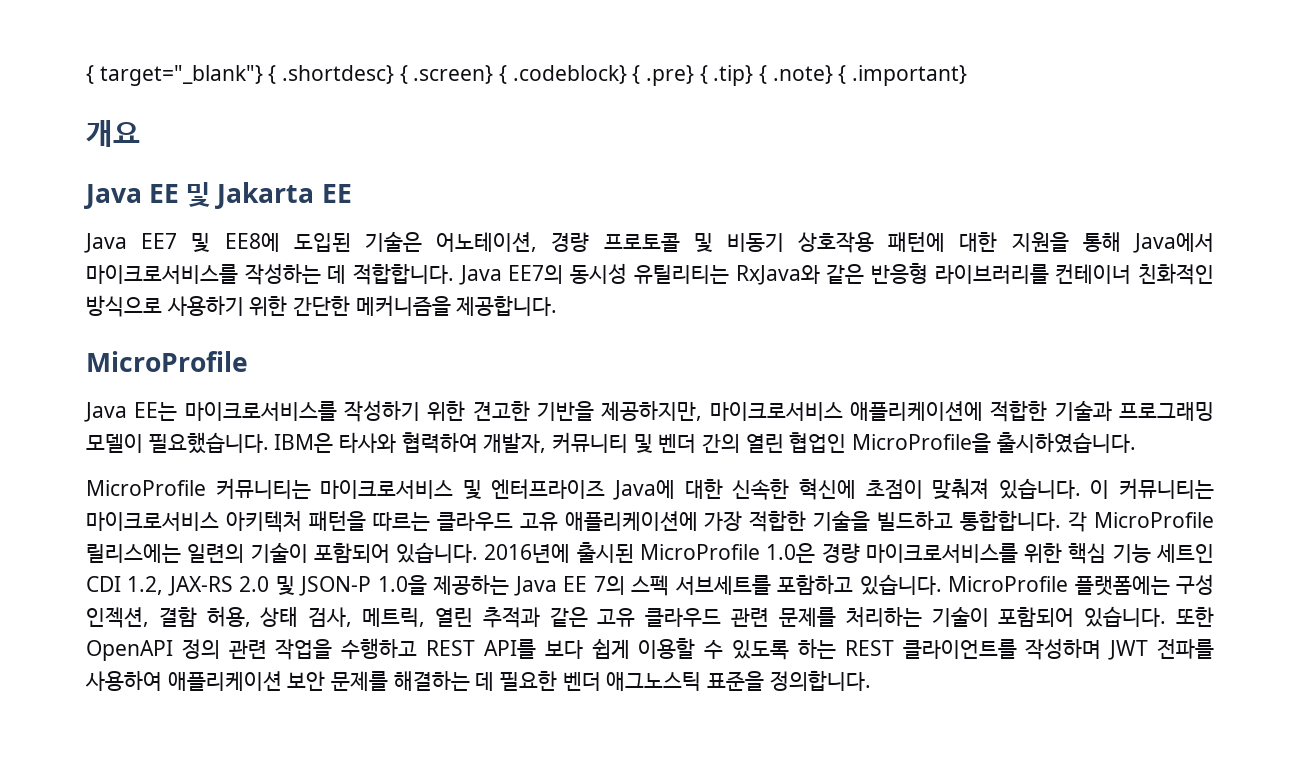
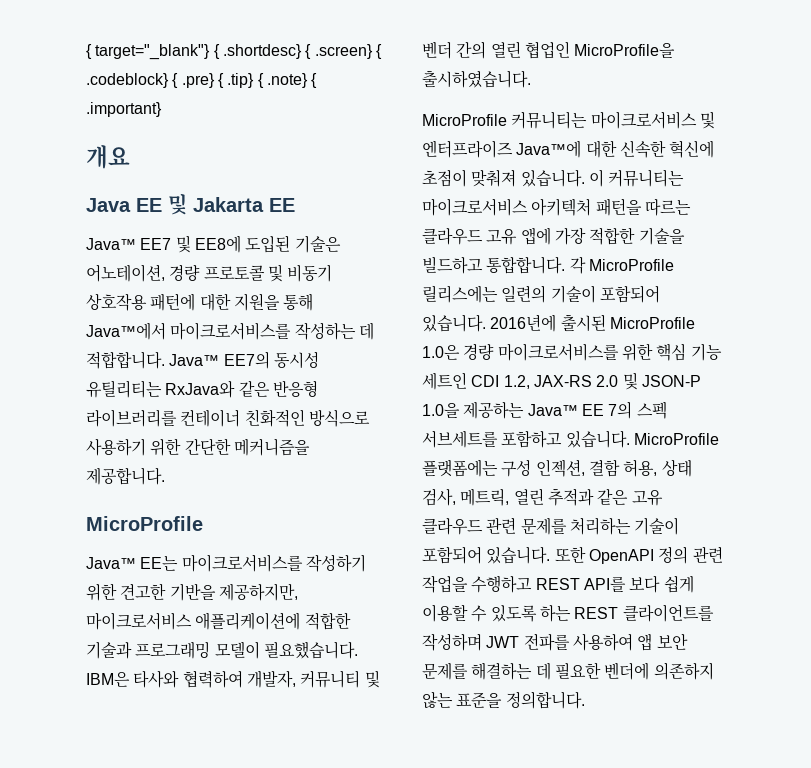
- Java EE7 및 EE8에 도입된 기술은 어노테이션, 경량 프로토콜 및 비동기 상호작용 패턴에 대한 지원을 통해 Java에서 마이크로서비스를 작성하는 데 적합합니다.
+ Java™ EE7 및 EE8에 도입된 기술은 어노테이션, 경량 프로토콜 및 비동기 상호작용 패턴에 대한 지원을 통해 Java™에서 마이크로서비스를 작성하는 데 적합합니다.
- Java EE7의 동시성 유틸리티는 RxJava와 같은 반응형 라이브러리를 컨테이너 친화적인 방식으로 사용하기 위한 간단한 메커니즘을 제공합니다.
+ Java™ EE7의 동시성 유틸리티는 RxJava와 같은 반응형 라이브러리를 컨테이너 친화적인 방식으로 사용하기 위한 간단한 메커니즘을 제공합니다.
- Java EE는 마이크로서비스를 작성하기 위한 견고한 기반을 제공하지만, 마이크로서비스 애플리케이션에 적합한 기술과 프로그래밍 모델이 필요했습니다.
+ Java™ EE는 마이크로서비스를 작성하기 위한 견고한 기반을 제공하지만, 마이크로서비스 애플리케이션에 적합한 기술과 프로그래밍 모델이 필요했습니다.
- MicroProfile 커뮤니티는 마이크로서비스 및 엔터프라이즈 Java에 대한 신속한 혁신에 초점이 맞춰져 있습니다.
+ MicroProfile 커뮤니티는 마이크로서비스 및 엔터프라이즈 Java™에 대한 신속한 혁신에 초점이 맞춰져 있습니다.
- 이 커뮤니티는 마이크로서비스 아키텍처 패턴을 따르는 클라우드 고유 애플리케이션에 가장 적합한 기술을 빌드하고 통합합니다.
+ 이 커뮤니티는 마이크로서비스 아키텍처 패턴을 따르는 클라우드 고유 앱에 가장 적합한 기술을 빌드하고 통합합니다.
- 2016년에 출시된 MicroProfile 1.0은 경량 마이크로서비스를 위한 핵심 기능 세트인 CDI 1.2, JAX-RS 2.0 및 JSON-P 1.0을 제공하는 Java EE 7의 스펙 서브세트를 포함하고 있습니다.
+ 2016년에 출시된 MicroProfile 1.0은 경량 마이크로서비스를 위한 핵심 기능 세트인 CDI 1.2, JAX-RS 2.0 및 JSON-P 1.0을 제공하는 Java™ EE 7의 스펙 서브세트를 포함하고 있습니다.
- 또한 OpenAPI 정의 관련 작업을 수행하고 REST API를 보다 쉽게 이용할 수 있도록 하는 REST 클라이언트를 작성하며 JWT 전파를 사용하여 애플리케이션 보안 문제를 해결하는 데 필요한 벤더 애그노스틱 표준을 정의합니다.
+ 또한 OpenAPI 정의 관련 작업을 수행하고 REST API를 보다 쉽게 이용할 수 있도록 하는 REST 클라이언트를 작성하며 JWT 전파를 사용하여 앱 보안 문제를 해결하는 데 필요한 벤더에 의존하지 않는 표준을 정의합니다.

